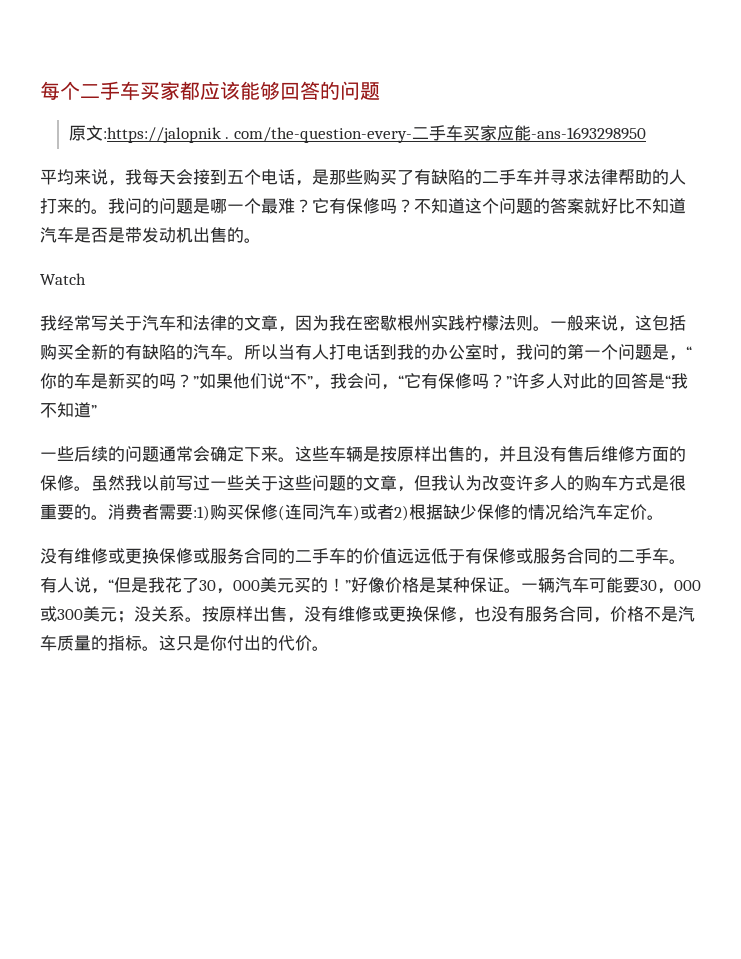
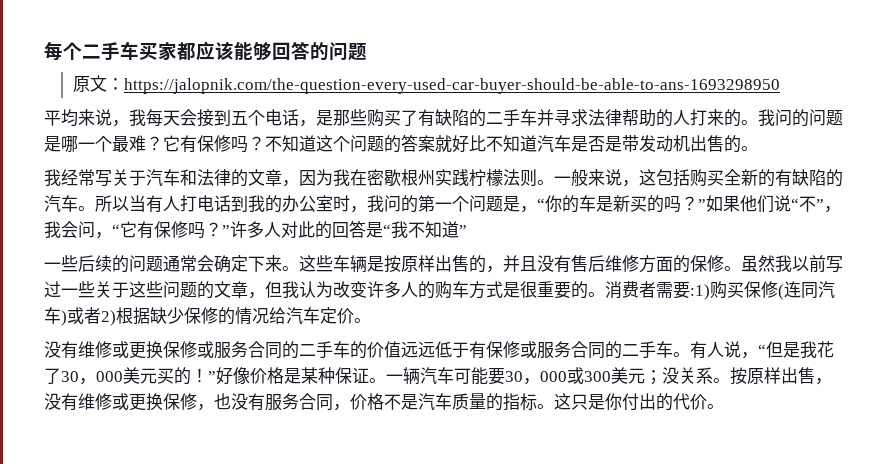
- 原文:https://jalopnik . com/the-question-every-二手车买家应能-ans-1693298950
+ 原文：https://jalopnik.com/the-question-every-used-car-buyer-should-be-able-to-ans-1693298950
- Watch

